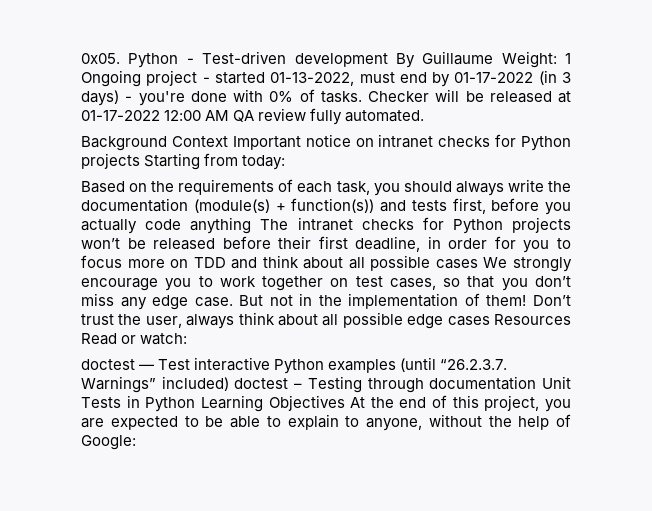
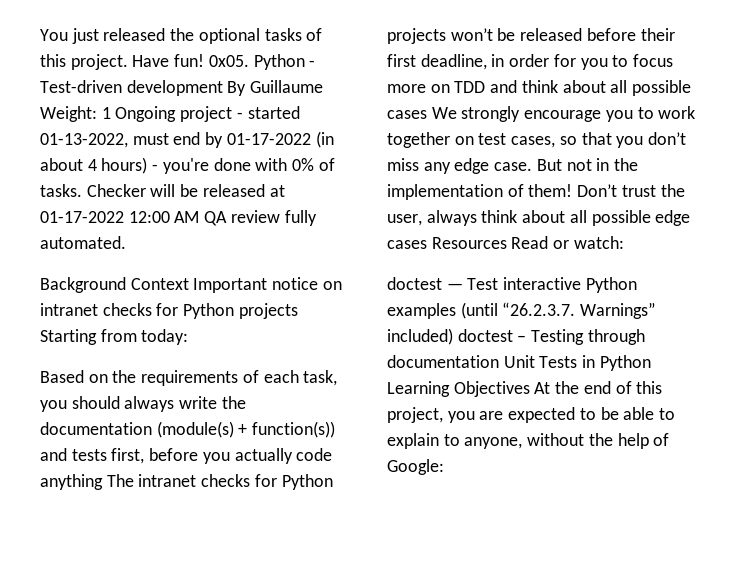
+ You just released the optional tasks of this project. Have fun!
- Python - Test-driven development By Guillaume Weight: 1 Ongoing project - started 01-13-2022, must end by 01-17-2022 (in 3 days) - you're done with 0% of tasks.
+ Python - Test-driven development By Guillaume Weight: 1 Ongoing project - started 01-13-2022, must end by 01-17-2022 (in about 4 hours) - you're done with 0% of tasks.

